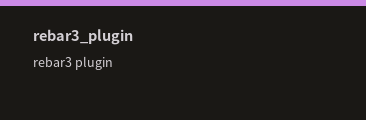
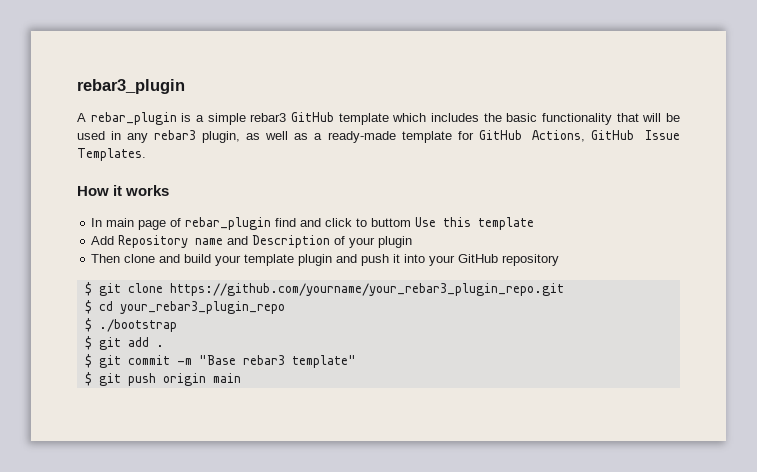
- rebar3 plugin
+ A rebar_plugin is a simple rebar3 GitHub template which includes the basic functionality that will be used in any rebar3 plugin, as well as a ready-made template for GitHub Actions, GitHub Issue Templates.
+ How it works
+ In main page of rebar_plugin find and click to buttom Use this template
+ Add Repository name and Description of your plugin
+ Then clone and build your template plugin and push it into your GitHub repository
+ $ git clone https://github.com/yourname/your_rebar3_plugin_repo.git
+ $ cd your_rebar3_plugin_repo
+ $ ./bootstrap
+ $ git add .
+ $ git commit -m "Base rebar3 template"
+ $ git push origin main

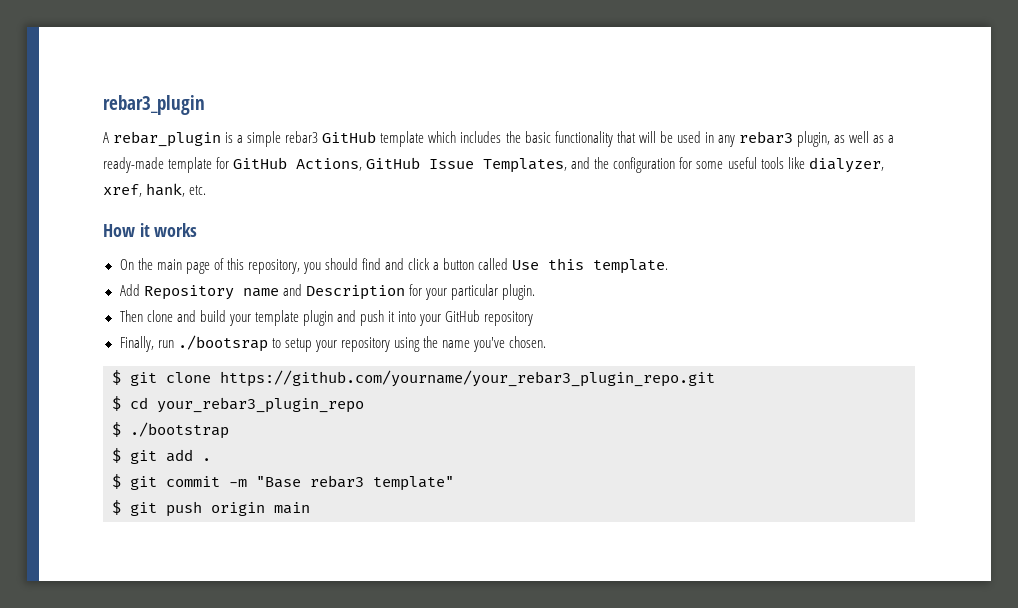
- A rebar_plugin is a simple rebar3 GitHub template which includes the basic functionality that will be used in any rebar3 plugin, as well as a ready-made template for GitHub Actions, GitHub Issue Templates.
+ A rebar_plugin is a simple rebar3 GitHub template which includes the basic functionality that will be used in any rebar3 plugin, as well as a ready-made template for GitHub Actions, GitHub Issue Templates, and the configuration for some useful tools like dialyzer, xref, hank, etc.
- In main page of rebar_plugin find and click to buttom Use this template
+ On the main page of this repository, you should find and click a button called Use this template.
- Add Repository name and Description of your plugin
+ Add Repository name and Description for your particular plugin.
+ Finally, run ./bootsrap to setup your repository using the name you've chosen.

